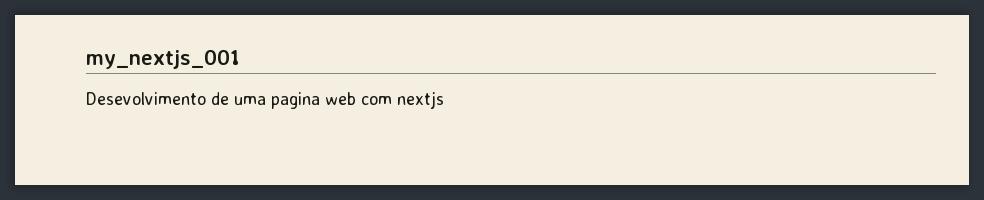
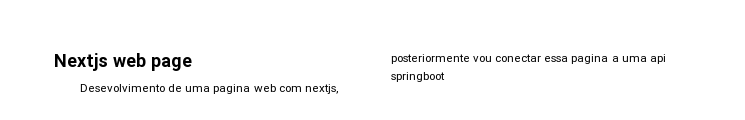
- my_nextjs_001
+ Nextjs web page
- Desevolvimento de uma pagina web com nextjs
+ Desevolvimento de uma pagina web com nextjs, posteriormente vou conectar essa pagina a uma api springboot

